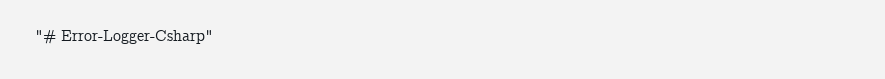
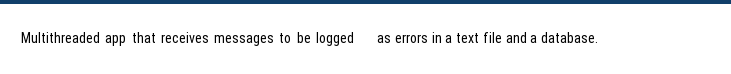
- "# Error-Logger-Csharp"
+ Multithreaded app that receives messages to be logged as errors in a text file and a database.

